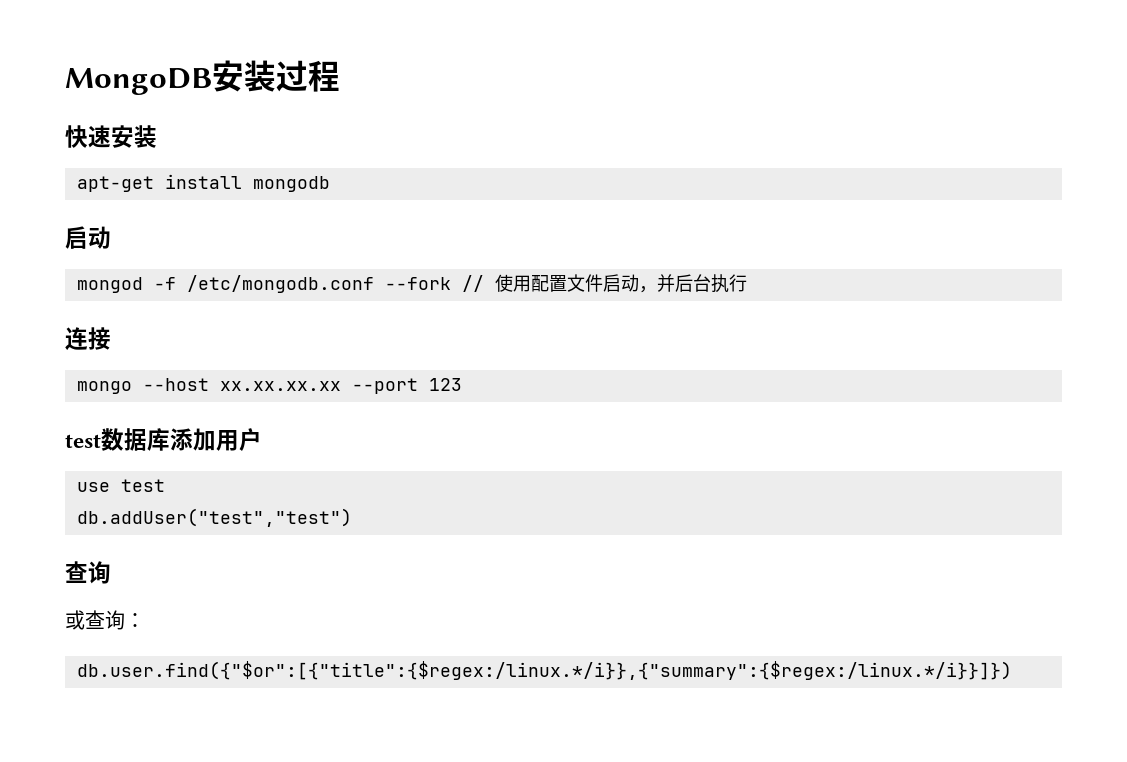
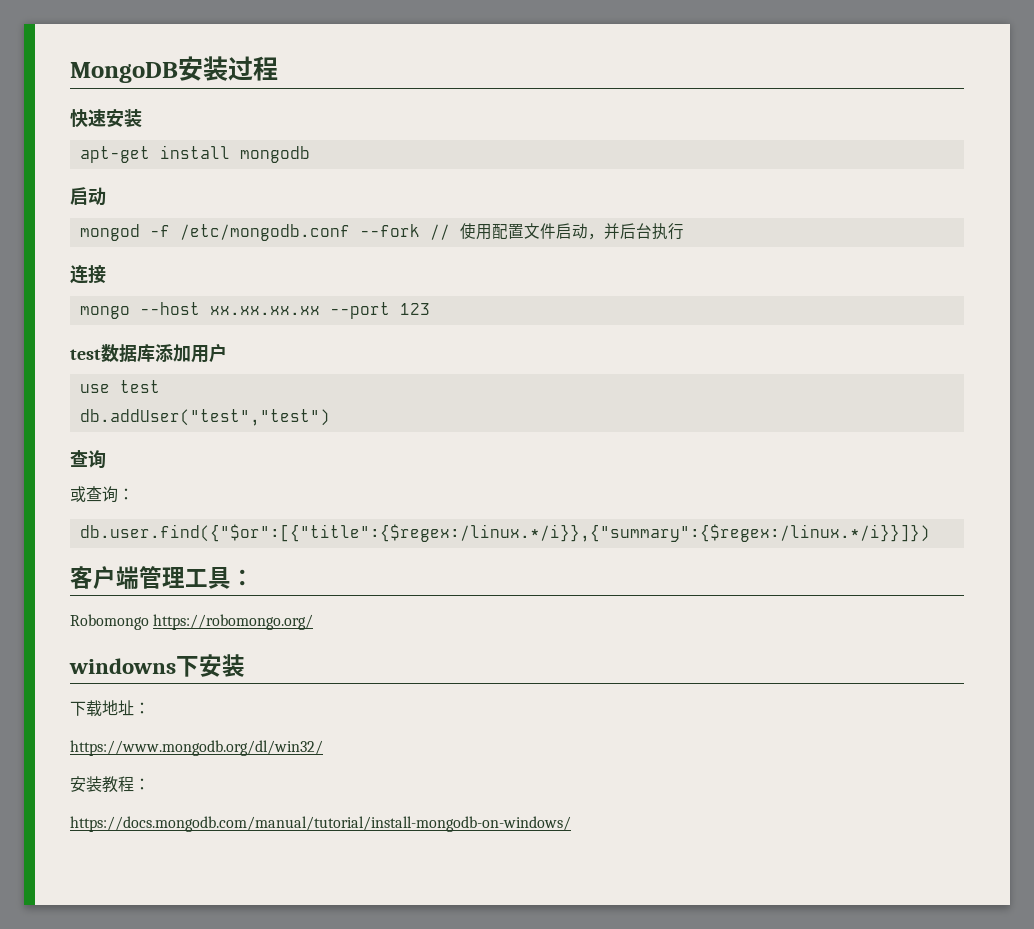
+ 客户端管理工具：
+ Robomongo https://robomongo.org/
+ windowns下安装
+ 下载地址：
+ https://www.mongodb.org/dl/win32/
+ 安装教程：
+ https://docs.mongodb.com/manual/tutorial/install-mongodb-on-windows/

